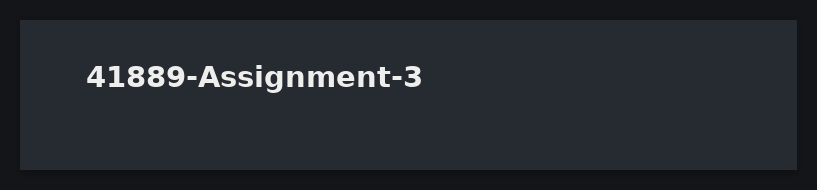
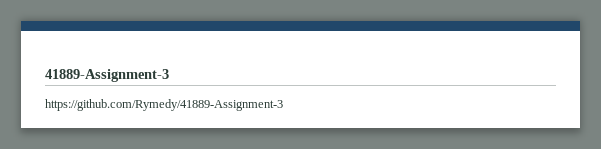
+ https://github.com/Rymedy/41889-Assignment-3

